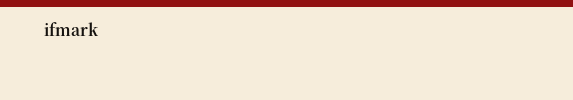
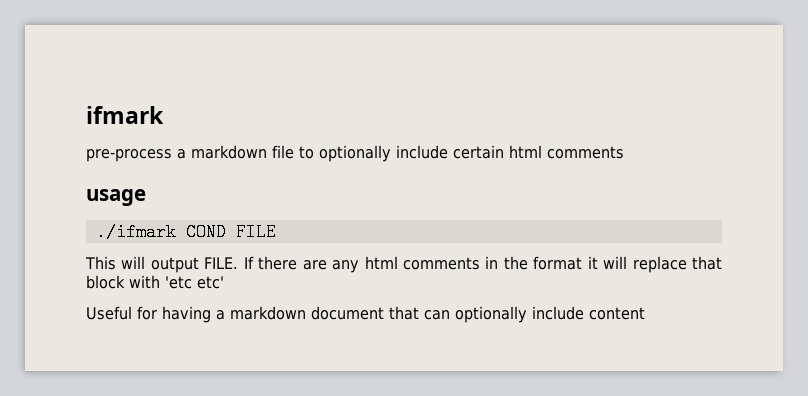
+ pre-process a markdown file to optionally include certain html comments
+ usage
+ ./ifmark COND FILE
+ This will output FILE. If there are any html comments in the format it will replace that block with 'etc etc'
+ Useful for having a markdown document that can optionally include content

